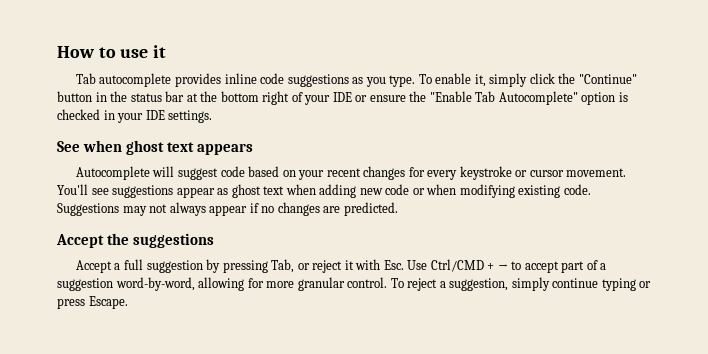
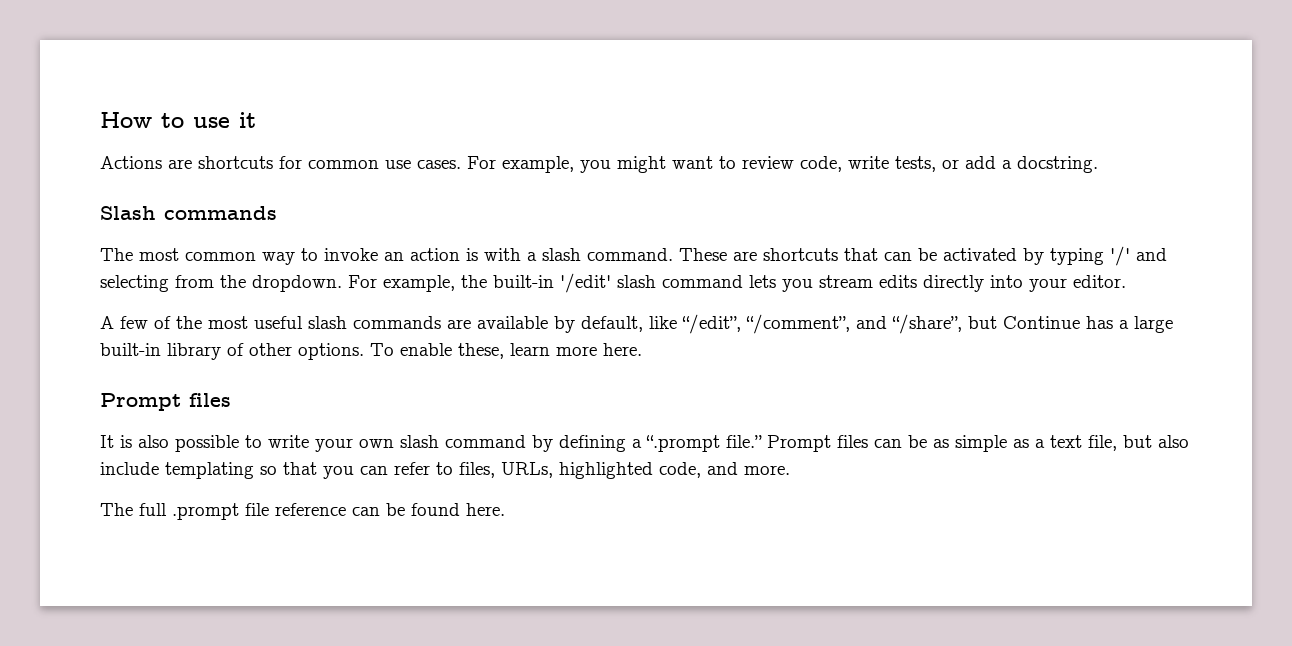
- Tab autocomplete provides inline code suggestions as you type. To enable it, simply click the "Continue" button in the status bar at the bottom right of your IDE or ensure the "Enable Tab Autocomplete" option is checked in your IDE settings.
- See when ghost text appears
- Autocomplete will suggest code based on your recent changes for every keystroke or cursor movement. You'll see suggestions appear as ghost text when adding new code or when modifying existing code. Suggestions may not always appear if no changes are predicted.
- Accept the suggestions
- Accept a full suggestion by pressing Tab, or reject it with Esc. Use Ctrl/CMD + → to accept part of a suggestion word-by-word, allowing for more granular control. To reject a suggestion, simply continue typing or press Escape.
+ Actions are shortcuts for common use cases. For example, you might want to review code, write tests, or add a docstring.
+ Slash commands
+ The most common way to invoke an action is with a slash command. These are shortcuts that can be activated by typing '/' and selecting from the dropdown. For example, the built-in '/edit' slash command lets you stream edits directly into your editor.
+ A few of the most useful slash commands are available by default, like “/edit”, “/comment”, and “/share”, but Continue has a large built-in library of other options. To enable these, learn more here.
+ Prompt files
+ It is also possible to write your own slash command by defining a “.prompt file.” Prompt files can be as simple as a text file, but also include templating so that you can refer to files, URLs, highlighted code, and more.
+ The full .prompt file reference can be found here.

